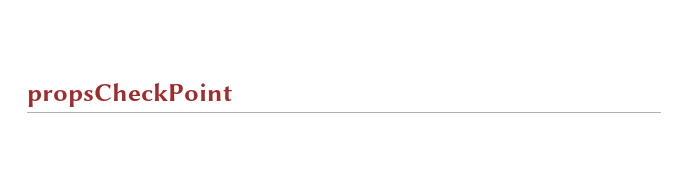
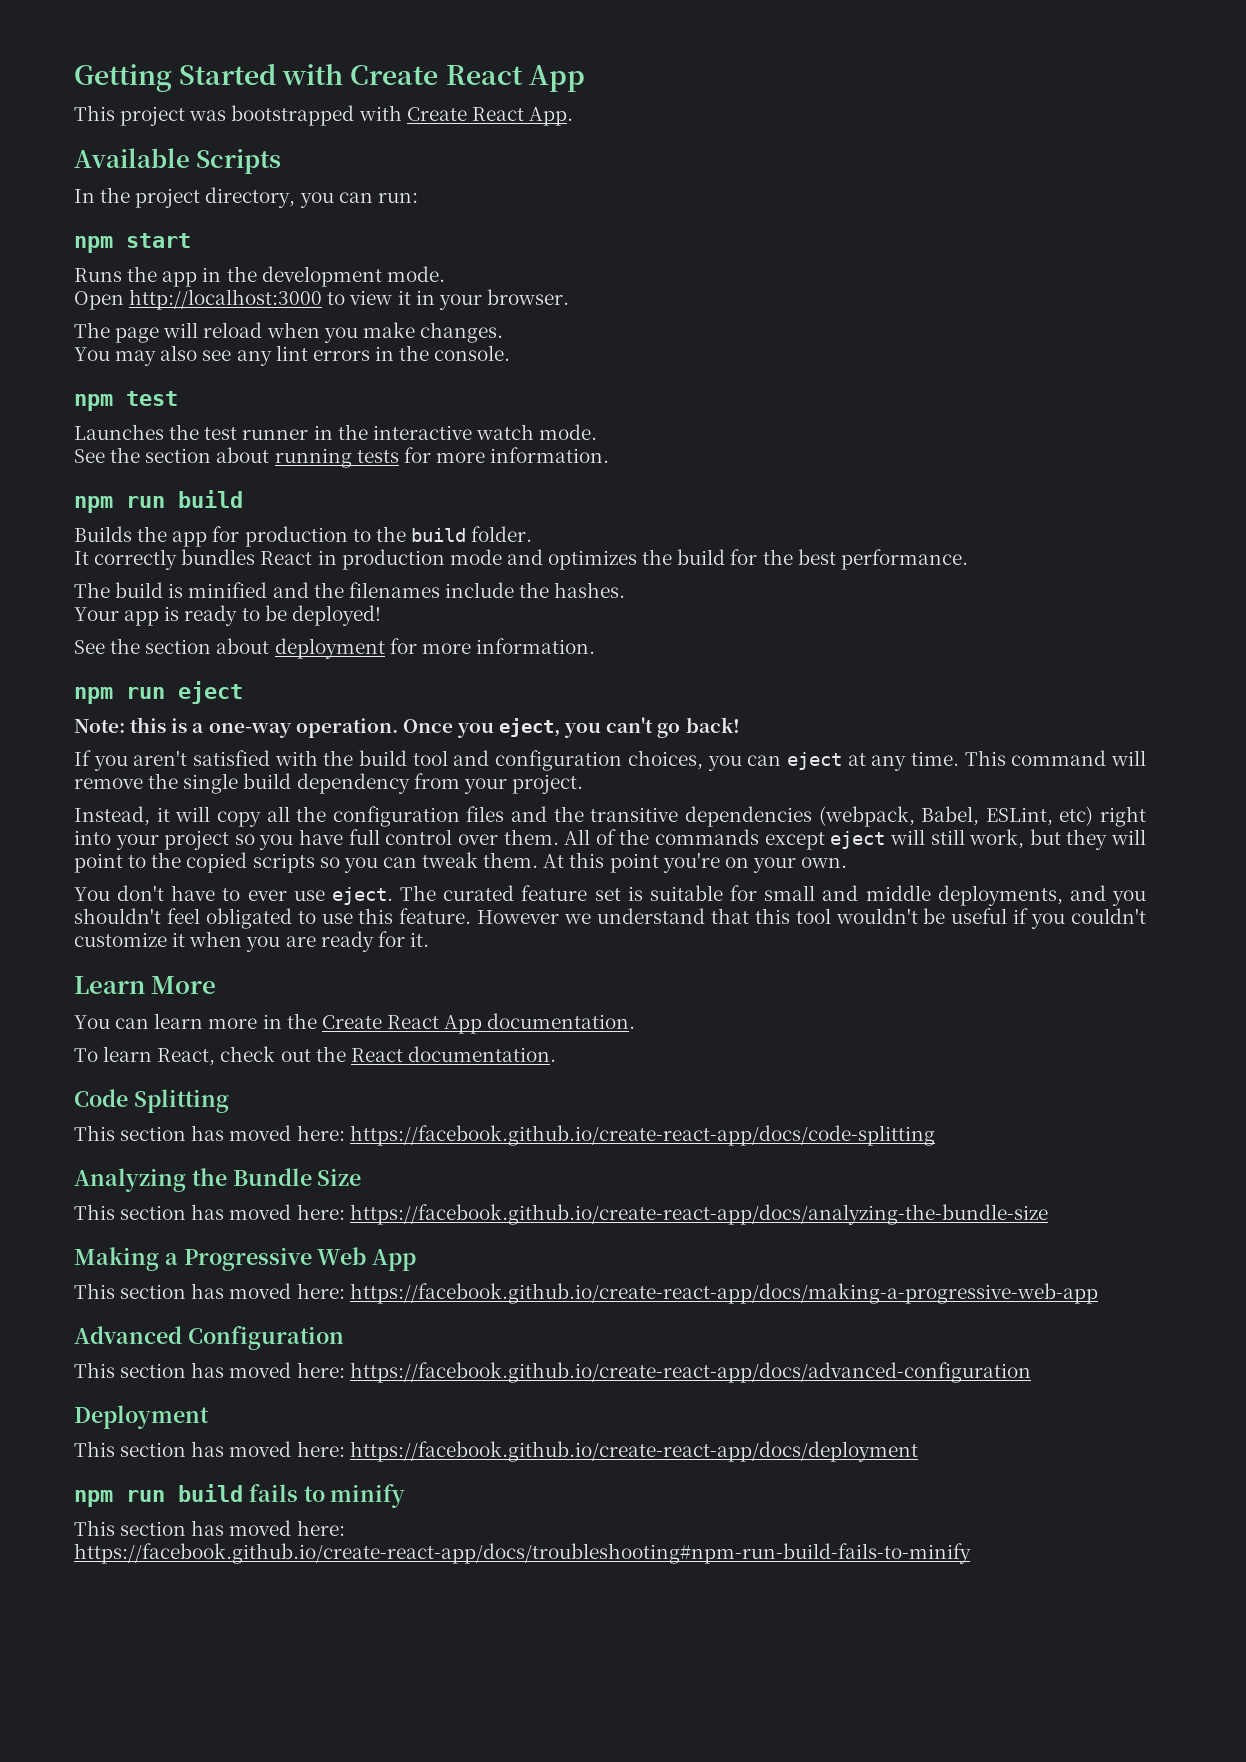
- propsCheckPoint
+ Getting Started with Create React App
+ This project was bootstrapped with Create React App.
+ Available Scripts
+ In the project directory, you can run:
+ npm start
+ Runs the app in the development mode.
+ Open http://localhost:3000 to view it in your browser.
+ The page will reload when you make changes.
+ You may also see any lint errors in the console.
+ npm test
+ Launches the test runner in the interactive watch mode.
+ See the section about running tests for more information.
+ npm run build
+ Builds the app for production to the build folder.
+ It correctly bundles React in production mode and optimizes the build for the best performance.
+ The build is minified and the filenames include the hashes.
+ Your app is ready to be deployed!
+ See the section about deployment for more information.
+ npm run eject
+ Note: this is a one-way operation. Once you eject, you can't go back!
+ If you aren't satisfied with the build tool and configuration choices, you can eject at any time. This command will remove the single build dependency from your project.
+ Instead, it will copy all the configuration files and the transitive dependencies (webpack, Babel, ESLint, etc) right into your project so you have full control over them. All of the commands except eject will still work, but they will point to the copied scripts so you can tweak them. At this point you're on your own.
+ You don't have to ever use eject. The curated feature set is suitable for small and middle deployments, and you shouldn't feel obligated to use this feature. However we understand that this tool wouldn't be useful if you couldn't customize it when you are ready for it.
+ Learn More
+ You can learn more in the Create React App documentation.
+ To learn React, check out the React documentation.
+ Code Splitting
+ This section has moved here: https://facebook.github.io/create-react-app/docs/code-splitting
+ Analyzing the Bundle Size
+ This section has moved here: https://facebook.github.io/create-react-app/docs/analyzing-the-bundle-size
+ Making a Progressive Web App
+ This section has moved here: https://facebook.github.io/create-react-app/docs/making-a-progressive-web-app
+ Advanced Configuration
+ This section has moved here: https://facebook.github.io/create-react-app/docs/advanced-configuration
+ Deployment
+ This section has moved here: https://facebook.github.io/create-react-app/docs/deployment
+ npm run build fails to minify
+ This section has moved here: https://facebook.github.io/create-react-app/docs/troubleshooting#npm-run-build-fails-to-minify

